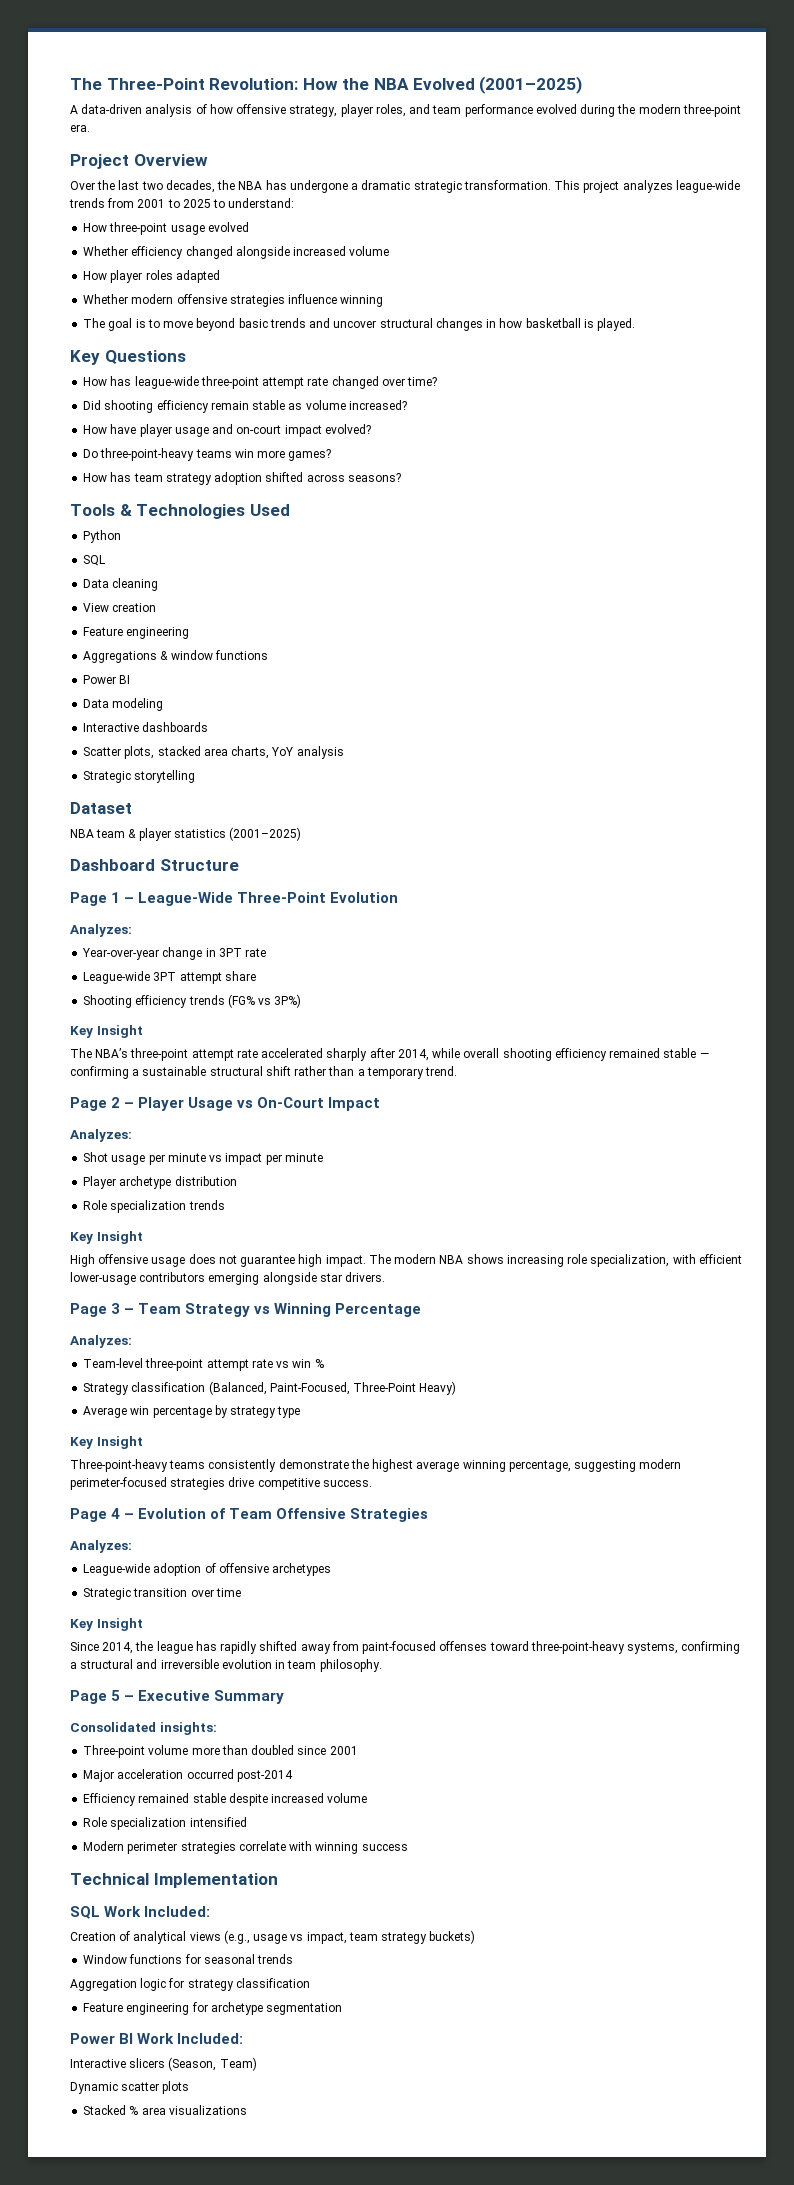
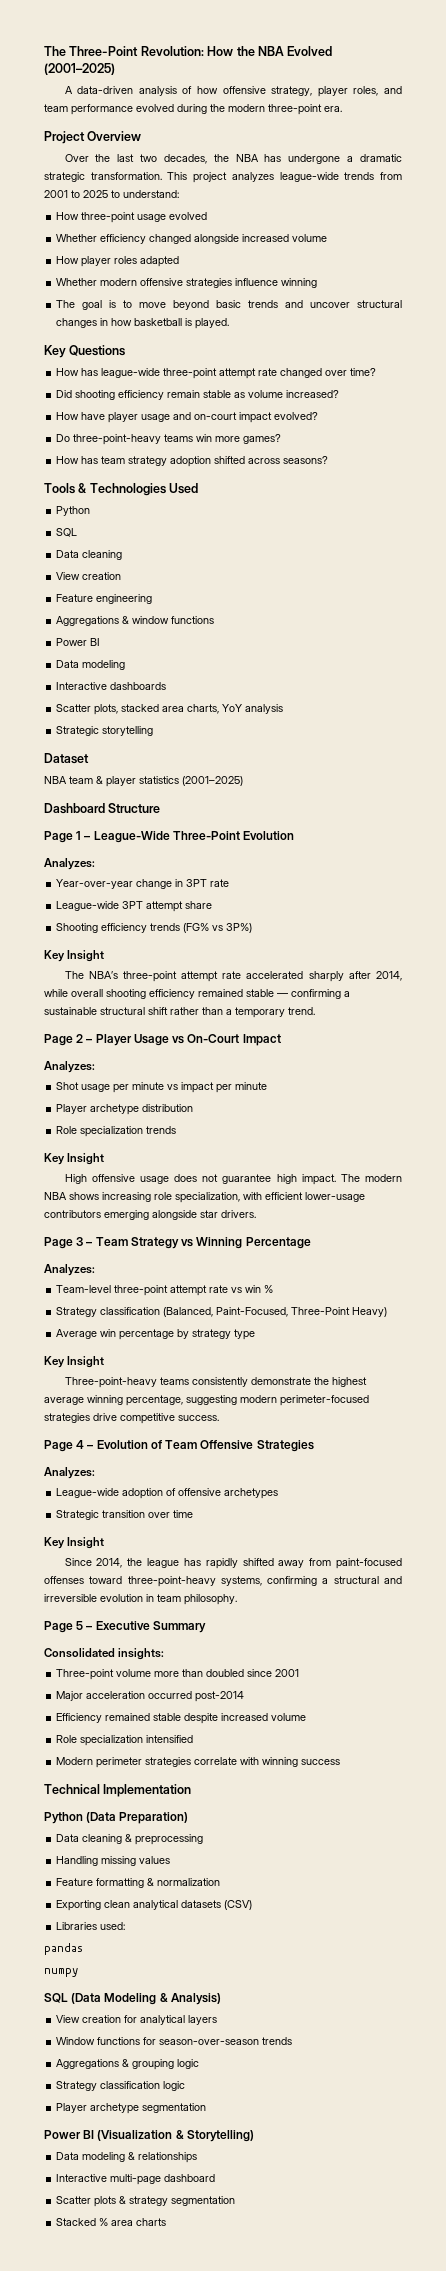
- SQL Work Included:
- Creation of analytical views (e.g., usage vs impact, team strategy buckets)
+ Python (Data Preparation)
+ Data cleaning & preprocessing
+ Handling missing values
+ Feature formatting & normalization
+ Exporting clean analytical datasets (CSV)
+ Libraries used:
+ pandas
+ numpy
+ SQL (Data Modeling & Analysis)
+ View creation for analytical layers
- Window functions for seasonal trends
- Aggregation logic for strategy classification
- Feature engineering for archetype segmentation
+ Window functions for season-over-season trends
+ Aggregations & grouping logic
+ Strategy classification logic
+ Player archetype segmentation
- Power BI Work Included:
- Interactive slicers (Season, Team)
- Dynamic scatter plots
+ Power BI (Visualization & Storytelling)
+ Data modeling & relationships
+ Interactive multi-page dashboard
+ Scatter plots & strategy segmentation
- Stacked % area visualizations
+ Stacked % area charts

